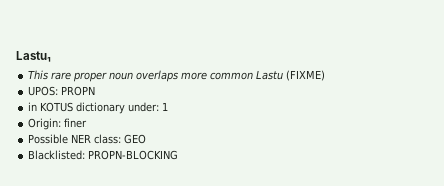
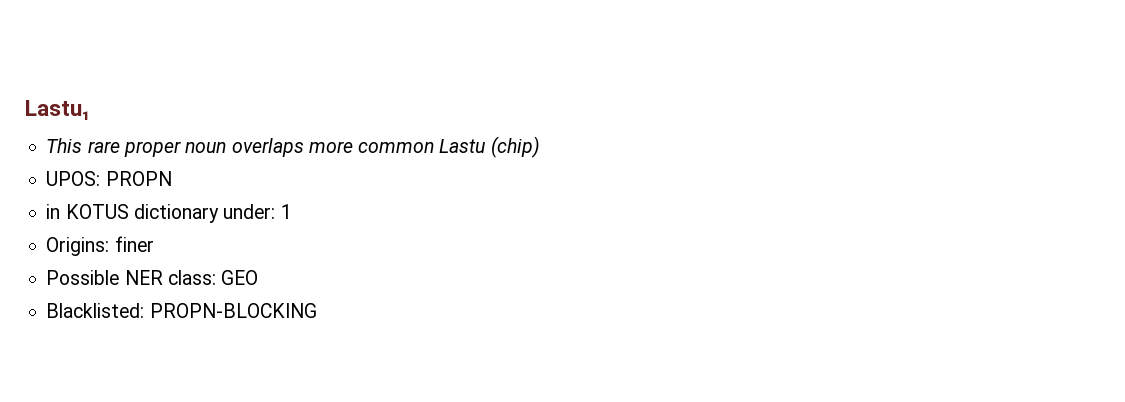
- This rare proper noun overlaps more common Lastu (FIXME)
+ This rare proper noun overlaps more common Lastu (chip)
- Origin: finer
+ Origins: finer

